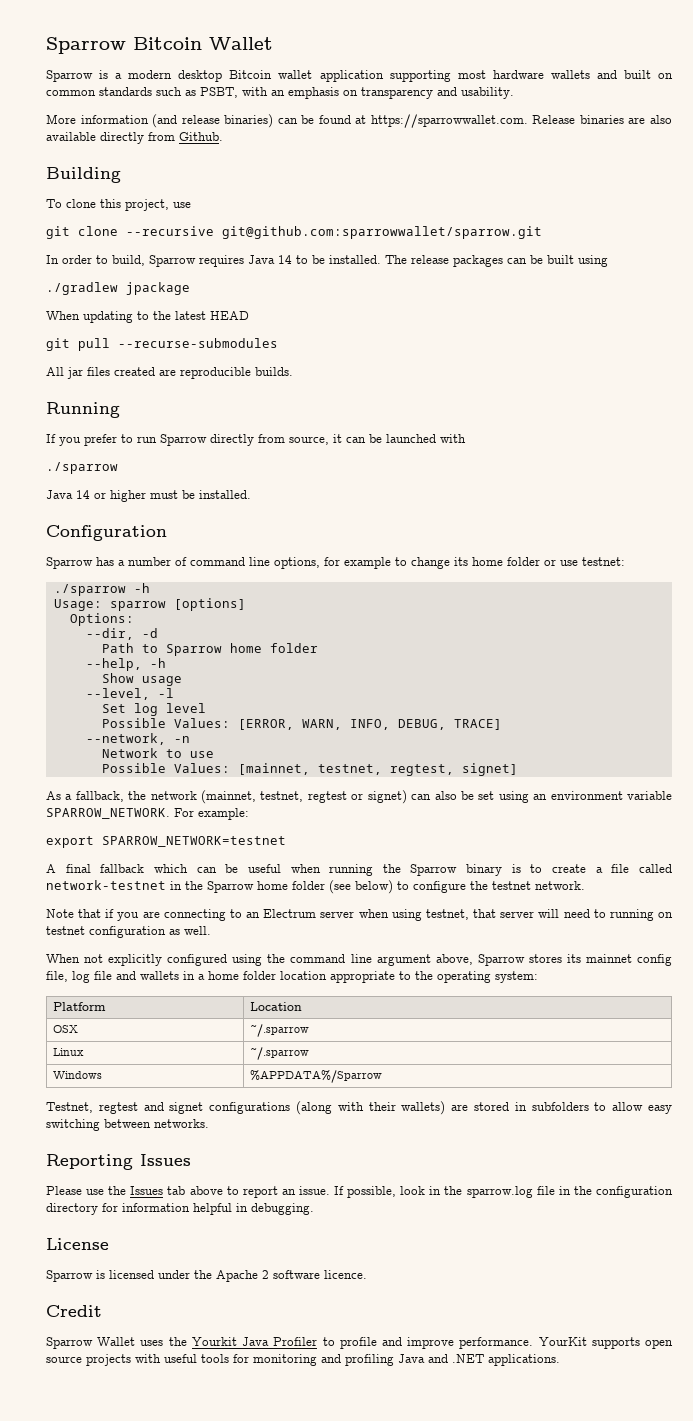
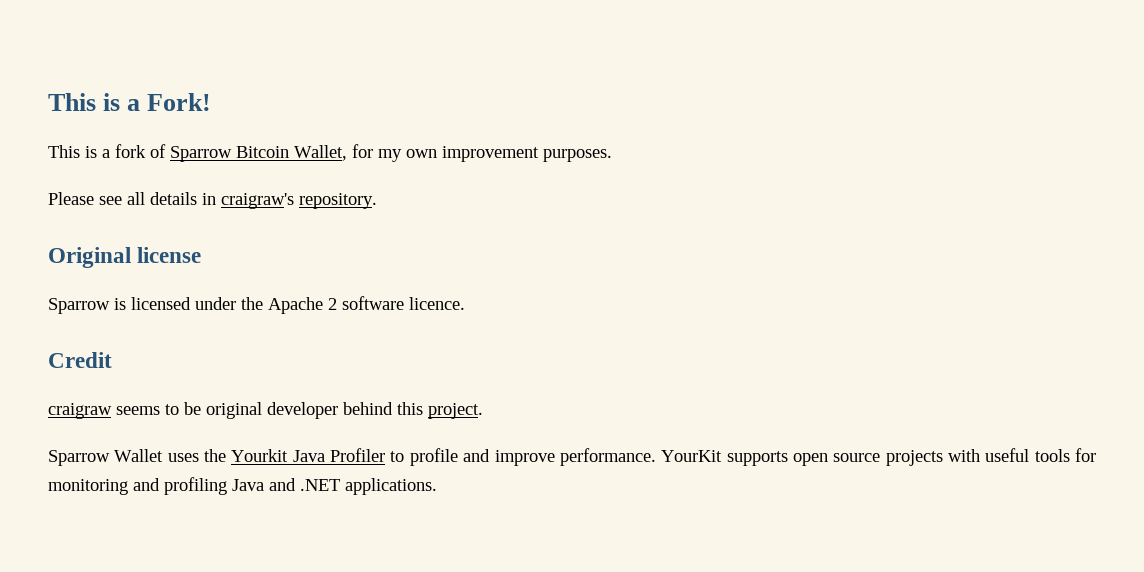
- Sparrow Bitcoin Wallet
- Sparrow is a modern desktop Bitcoin wallet application supporting most hardware wallets and built on common standards such as PSBT, with an emphasis on transparency and usability.
- More information (and release binaries) can be found at https://sparrowwallet.com. Release binaries are also available directly from Github.
- Building
- To clone this project, use
- git clone --recursive git@github.com:sparrowwallet/sparrow.git
- In order to build, Sparrow requires Java 14 to be installed. The release packages can be built using
- ./gradlew jpackage
- When updating to the latest HEAD
- git pull --recurse-submodules
- All jar files created are reproducible builds.
- Running
- If you prefer to run Sparrow directly from source, it can be launched with
- ./sparrow
- Java 14 or higher must be installed.
- Configuration
- Sparrow has a number of command line options, for example to change its home folder or use testnet:
- ./sparrow -h
- Usage: sparrow [options]
- Options:
- --dir, -d
- Path to Sparrow home folder
- --help, -h
- Show usage
- --level, -l
- Set log level
- Possible Values: [ERROR, WARN, INFO, DEBUG, TRACE]
- --network, -n
- Network to use
- Possible Values: [mainnet, testnet, regtest, signet]
- As a fallback, the network (mainnet, testnet, regtest or signet) can also be set using an environment variable SPARROW_NETWORK. For example:
- export SPARROW_NETWORK=testnet
- A final fallback which can be useful when running the Sparrow binary is to create a file called network-testnet in the Sparrow home folder (see below) to configure the testnet network.
- Note that if you are connecting to an Electrum server when using testnet, that server will need to running on testnet configuration as well.
- When not explicitly configured using the command line argument above, Sparrow stores its mainnet config file, log file and wallets in a home folder location appropriate to the operating system:
- Platform | Location
- OSX | ~/.sparrow
- Linux | ~/.sparrow
- Windows | %APPDATA%/Sparrow
- Testnet, regtest and signet configurations (along with their wallets) are stored in subfolders to allow easy switching between networks.
- Reporting Issues
- Please use the Issues tab above to report an issue. If possible, look in the sparrow.log file in the configuration directory for information helpful in debugging.
- License
+ This is a Fork!
+ This is a fork of Sparrow Bitcoin Wallet, for my own improvement purposes.
+ Please see all details in craigraw's repository.
+ Original license
+ craigraw seems to be original developer behind this project.

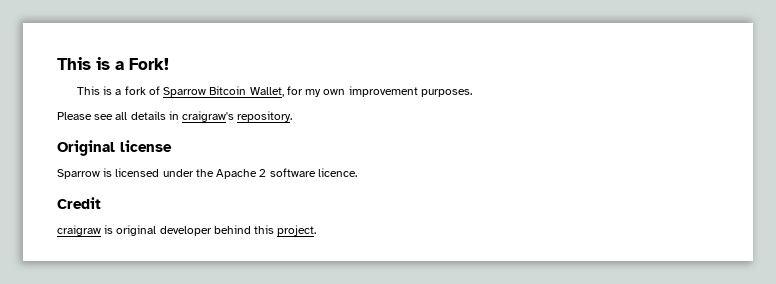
- craigraw seems to be original developer behind this project.
+ craigraw is original developer behind this project.
- Sparrow Wallet uses the Yourkit Java Profiler to profile and improve performance. YourKit supports open source projects with useful tools for monitoring and profiling Java and .NET applications.

